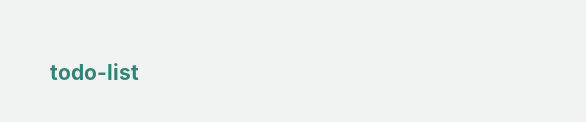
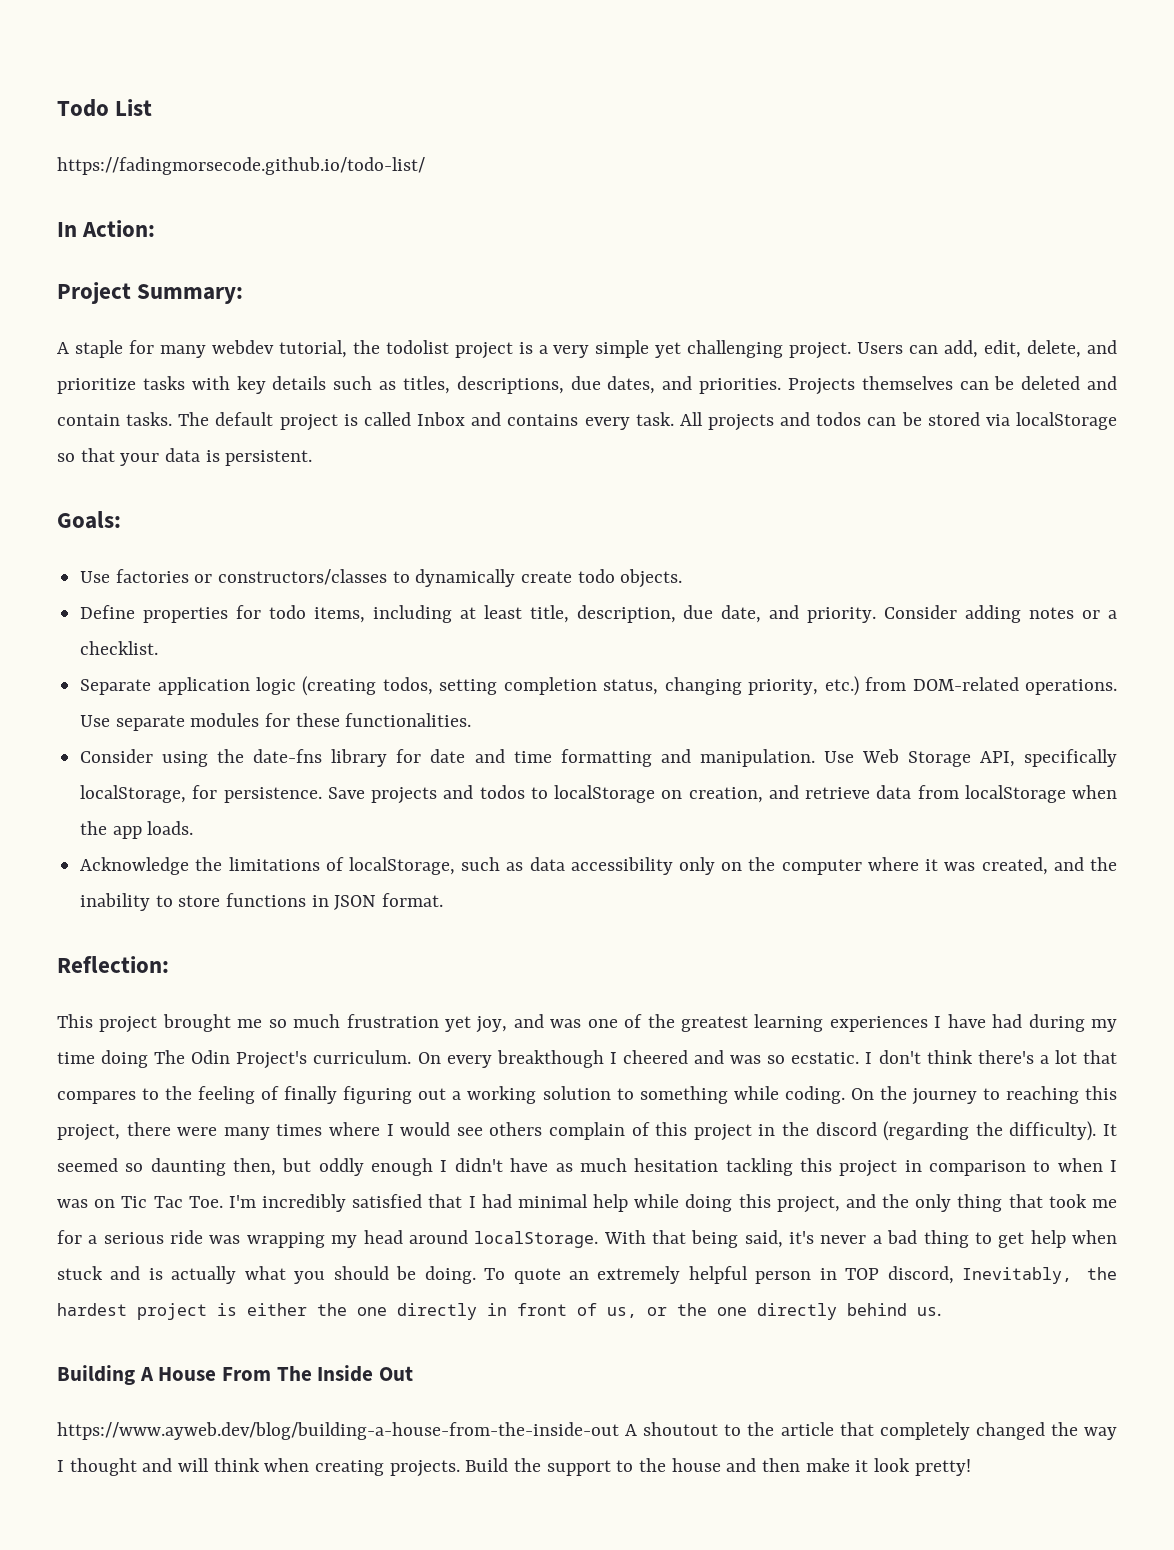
- todo-list
+ Todo List
+ https://fadingmorsecode.github.io/todo-list/
+ In Action:
+ Project Summary:
+ A staple for many webdev tutorial, the todolist project is a very simple yet challenging project. Users can add, edit, delete, and prioritize tasks with key details such as titles, descriptions, due dates, and priorities. Projects themselves can be deleted and contain tasks. The default project is called Inbox and contains every task. All projects and todos can be stored via localStorage so that your data is persistent.
+ Goals:
+ Use factories or constructors/classes to dynamically create todo objects.
+ Define properties for todo items, including at least title, description, due date, and priority. Consider adding notes or a checklist.
+ Separate application logic (creating todos, setting completion status, changing priority, etc.) from DOM-related operations. Use separate modules for these functionalities.
+ Consider using the date-fns library for date and time formatting and manipulation. Use Web Storage API, specifically localStorage, for persistence. Save projects and todos to localStorage on creation, and retrieve data from localStorage when the app loads.
+ Acknowledge the limitations of localStorage, such as data accessibility only on the computer where it was created, and the inability to store functions in JSON format.
+ Reflection:
+ This project brought me so much frustration yet joy, and was one of the greatest learning experiences I have had during my time doing The Odin Project's curriculum. On every breakthough I cheered and was so ecstatic. I don't think there's a lot that compares to the feeling of finally figuring out a working solution to something while coding. On the journey to reaching this project, there were many times where I would see others complain of this project in the discord (regarding the difficulty). It seemed so daunting then, but oddly enough I didn't have as much hesitation tackling this project in comparison to when I was on Tic Tac Toe. I'm incredibly satisfied that I had minimal help while doing this project, and the only thing that took me for a serious ride was wrapping my head around localStorage. With that being said, it's never a bad thing to get help when stuck and is actually what you should be doing. To quote an extremely helpful person in TOP discord, Inevitably, the hardest project is either the one directly in front of us, or the one directly behind us.
+ Building A House From The Inside Out
+ https://www.ayweb.dev/blog/building-a-house-from-the-inside-out A shoutout to the article that completely changed the way I thought and will think when creating projects. Build the support to the house and then make it look pretty!

